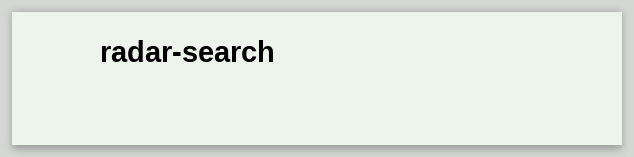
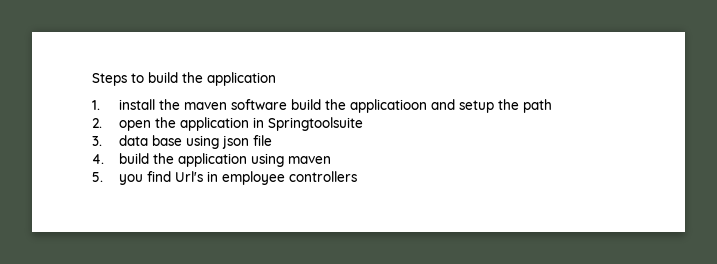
- radar-search
+ Steps to build the application
+ 1. install the maven software build the applicatioon and setup the path
+ 2. open the application in Springtoolsuite
+ 3. data base using json file
+ 4. build the application using maven
+ 5. you find Url's in employee controllers

